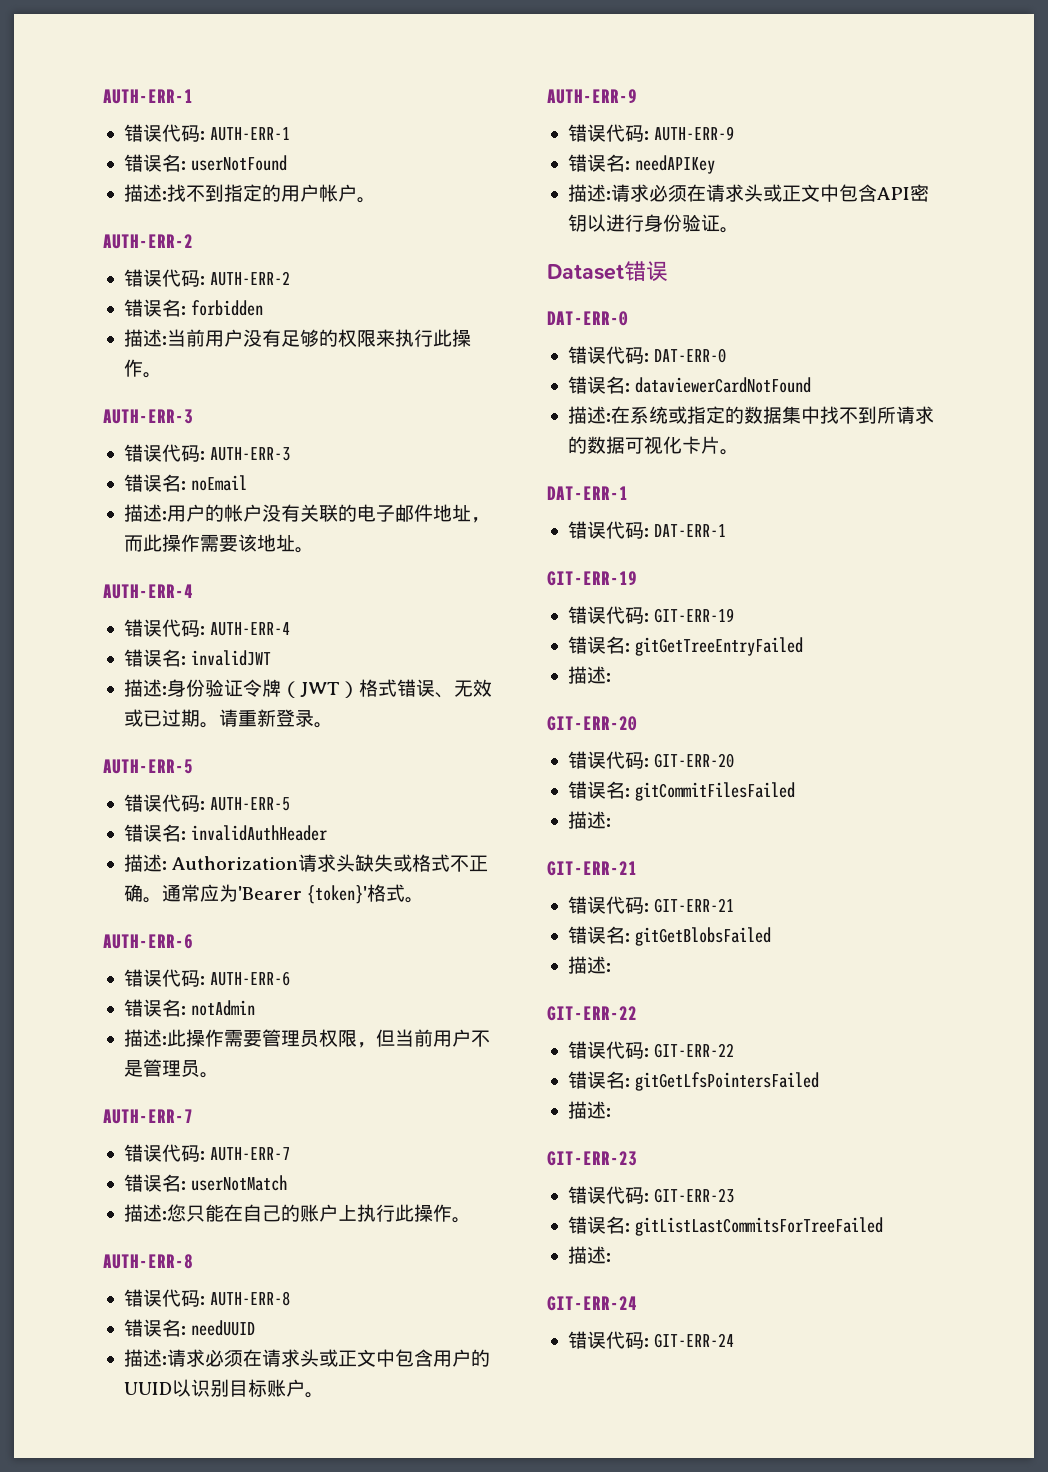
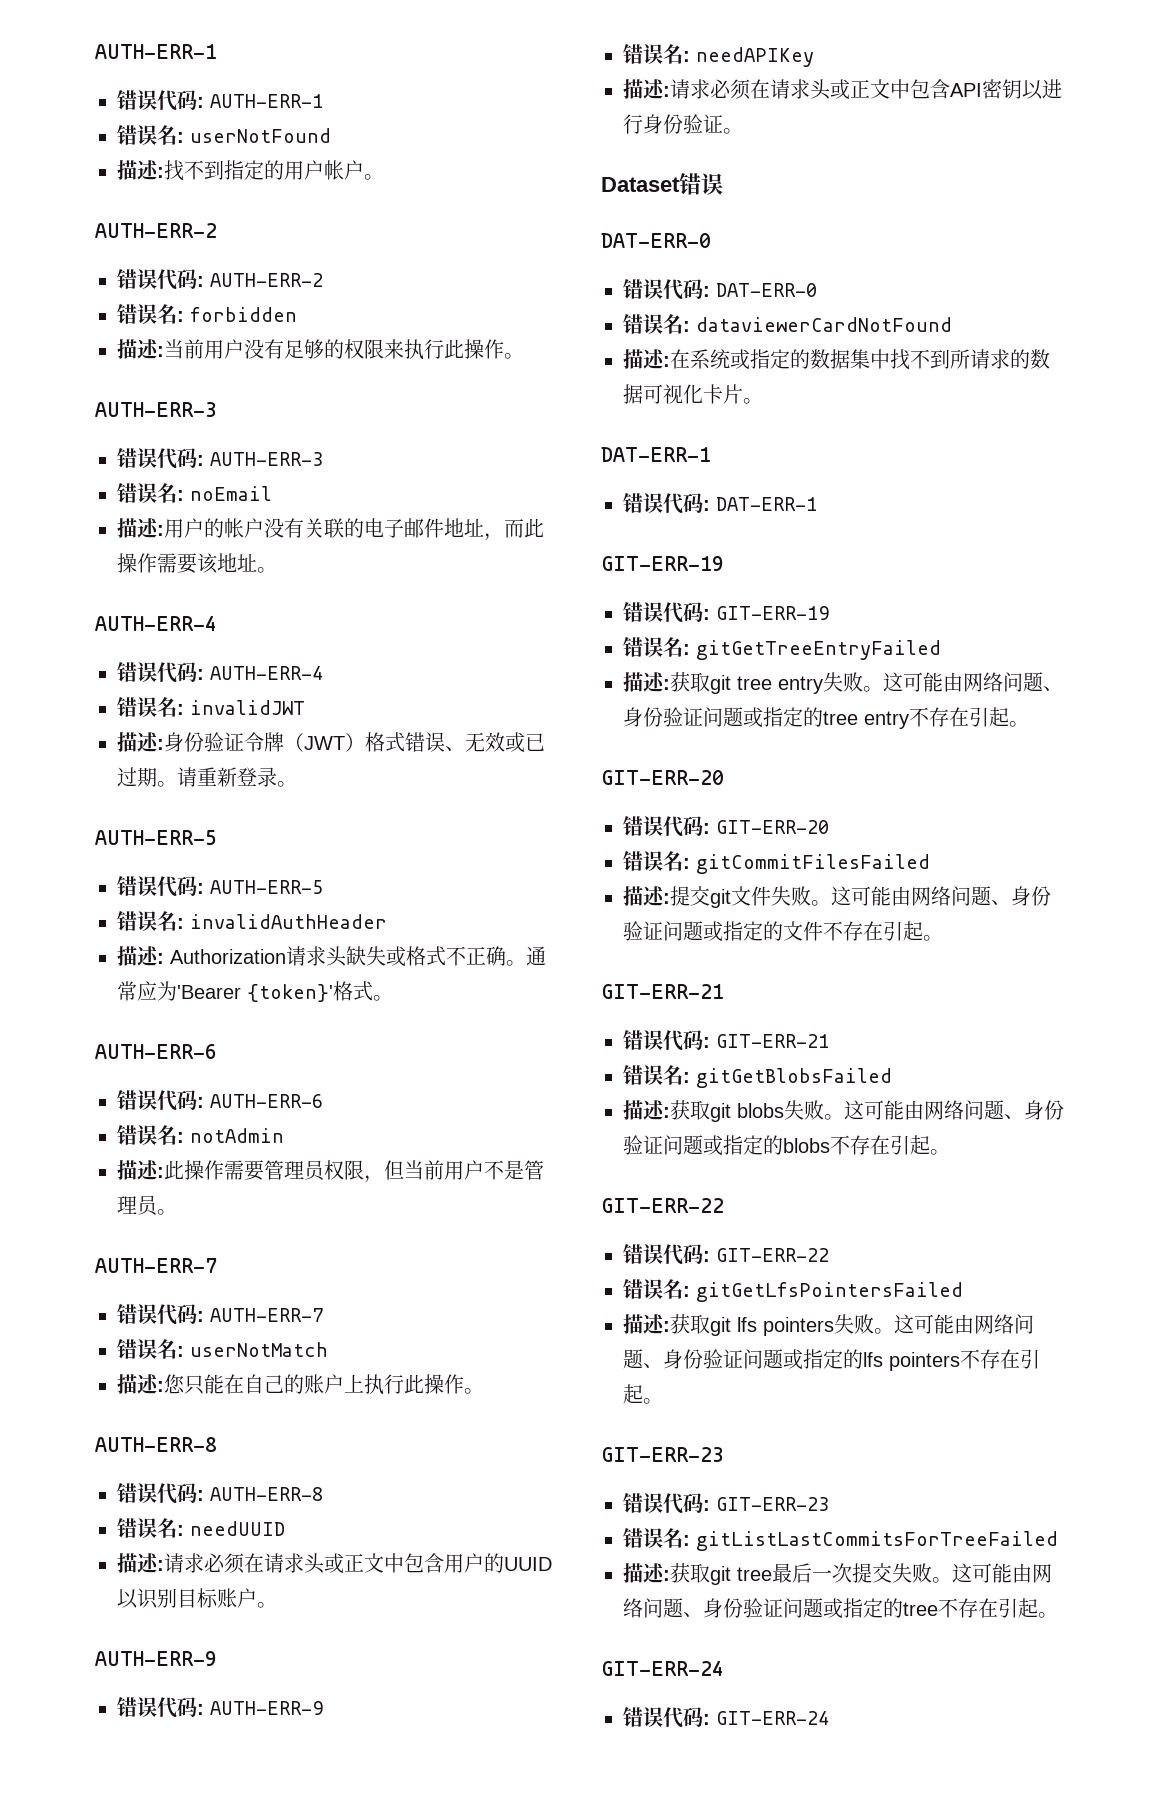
  错误名: gitGetTreeEntryFailed
- 描述:
+ 描述:获取git tree entry失败。这可能由网络问题、身份验证问题或指定的tree entry不存在引起。
  错误名: gitCommitFilesFailed
- 描述:
+ 描述:提交git文件失败。这可能由网络问题、身份验证问题或指定的文件不存在引起。
  错误名: gitGetBlobsFailed
- 描述:
+ 描述:获取git blobs失败。这可能由网络问题、身份验证问题或指定的blobs不存在引起。
  错误名: gitGetLfsPointersFailed
- 描述:
+ 描述:获取git lfs pointers失败。这可能由网络问题、身份验证问题或指定的lfs pointers不存在引起。
  错误名: gitListLastCommitsForTreeFailed
- 描述:
+ 描述:获取git tree最后一次提交失败。这可能由网络问题、身份验证问题或指定的tree不存在引起。

